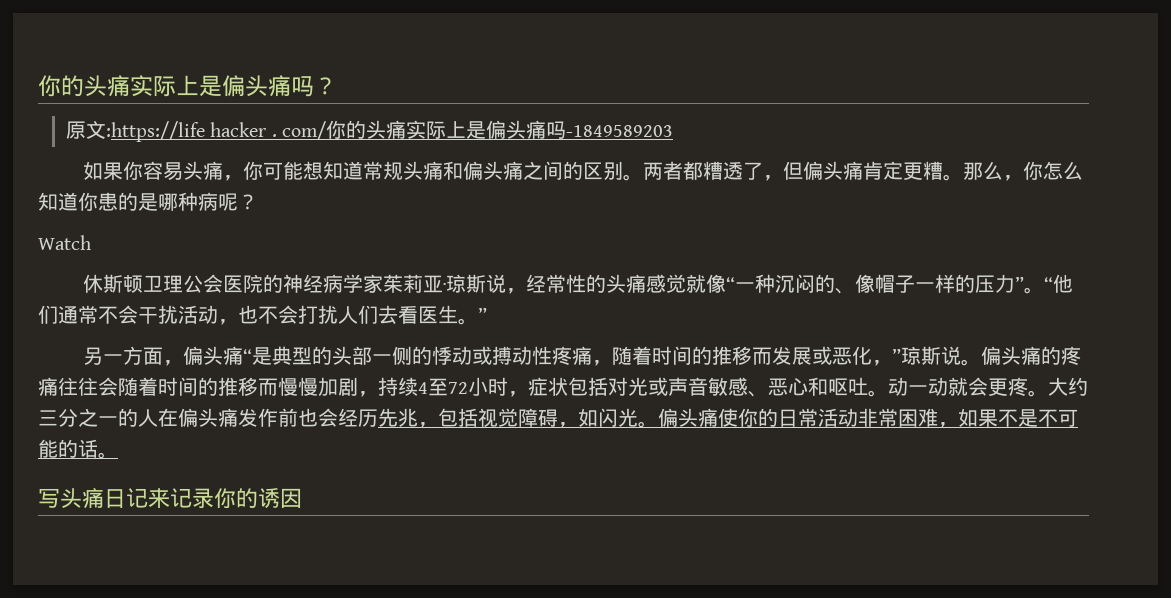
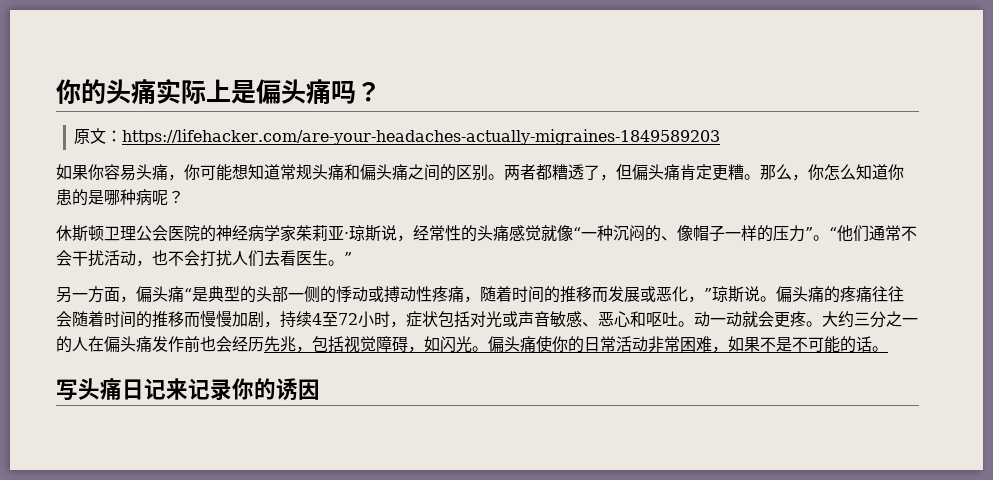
- 原文:https://life hacker . com/你的头痛实际上是偏头痛吗-1849589203
+ 原文：https://lifehacker.com/are-your-headaches-actually-migraines-1849589203
- Watch

